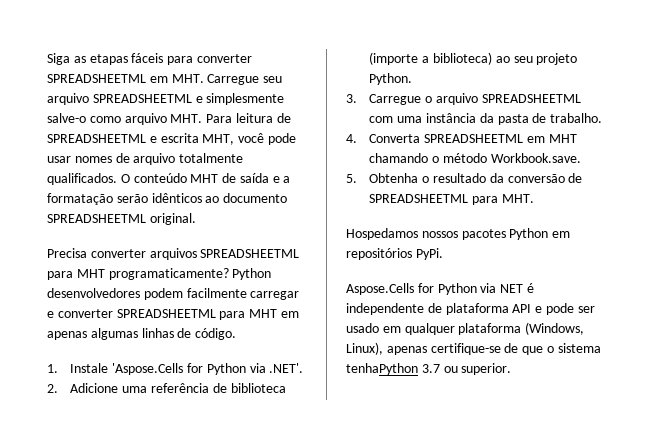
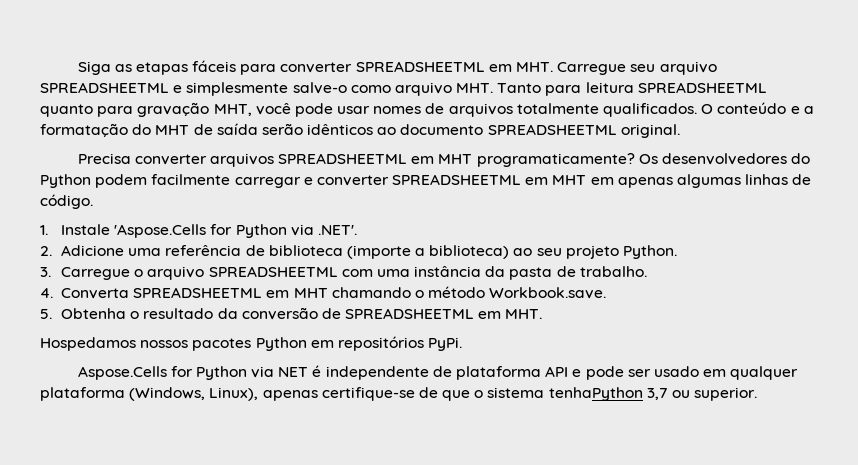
- Siga as etapas fáceis para converter SPREADSHEETML em MHT. Carregue seu arquivo SPREADSHEETML e simplesmente salve-o como arquivo MHT. Para leitura de SPREADSHEETML e escrita MHT, você pode usar nomes de arquivo totalmente qualificados.
+ Siga as etapas fáceis para converter SPREADSHEETML em MHT. Carregue seu arquivo SPREADSHEETML e simplesmente salve-o como arquivo MHT. Tanto para leitura SPREADSHEETML quanto para gravação MHT, você pode usar nomes de arquivos totalmente qualificados.
- O conteúdo MHT de saída e a formatação serão idênticos ao documento SPREADSHEETML original.
+ O conteúdo e a formatação do MHT de saída serão idênticos ao documento SPREADSHEETML original.
- Precisa converter arquivos SPREADSHEETML para MHT programaticamente?
+ Precisa converter arquivos SPREADSHEETML em MHT programaticamente?
- Python desenvolvedores podem facilmente carregar e converter SPREADSHEETML para MHT em apenas algumas linhas de código.
+ Os desenvolvedores do Python podem facilmente carregar e converter SPREADSHEETML em MHT em apenas algumas linhas de código.
- 5. Obtenha o resultado da conversão de SPREADSHEETML para MHT.
+ 5. Obtenha o resultado da conversão de SPREADSHEETML em MHT.
- Aspose.Cells for Python via NET é independente de plataforma API e pode ser usado em qualquer plataforma (Windows, Linux), apenas certifique-se de que o sistema tenhaPython 3.7 ou superior.
+ Aspose.Cells for Python via NET é independente de plataforma API e pode ser usado em qualquer plataforma (Windows, Linux), apenas certifique-se de que o sistema tenhaPython 3,7 ou superior.

